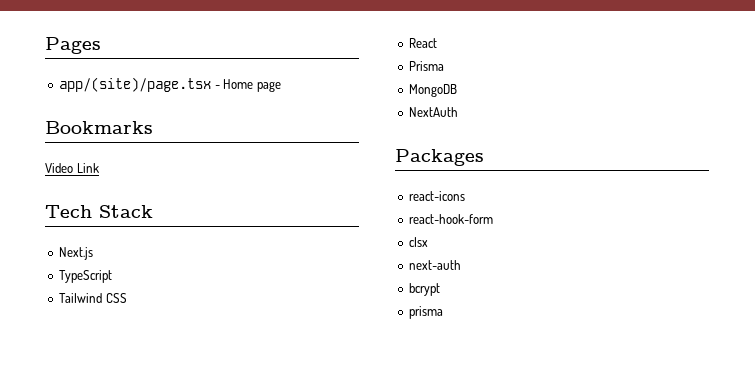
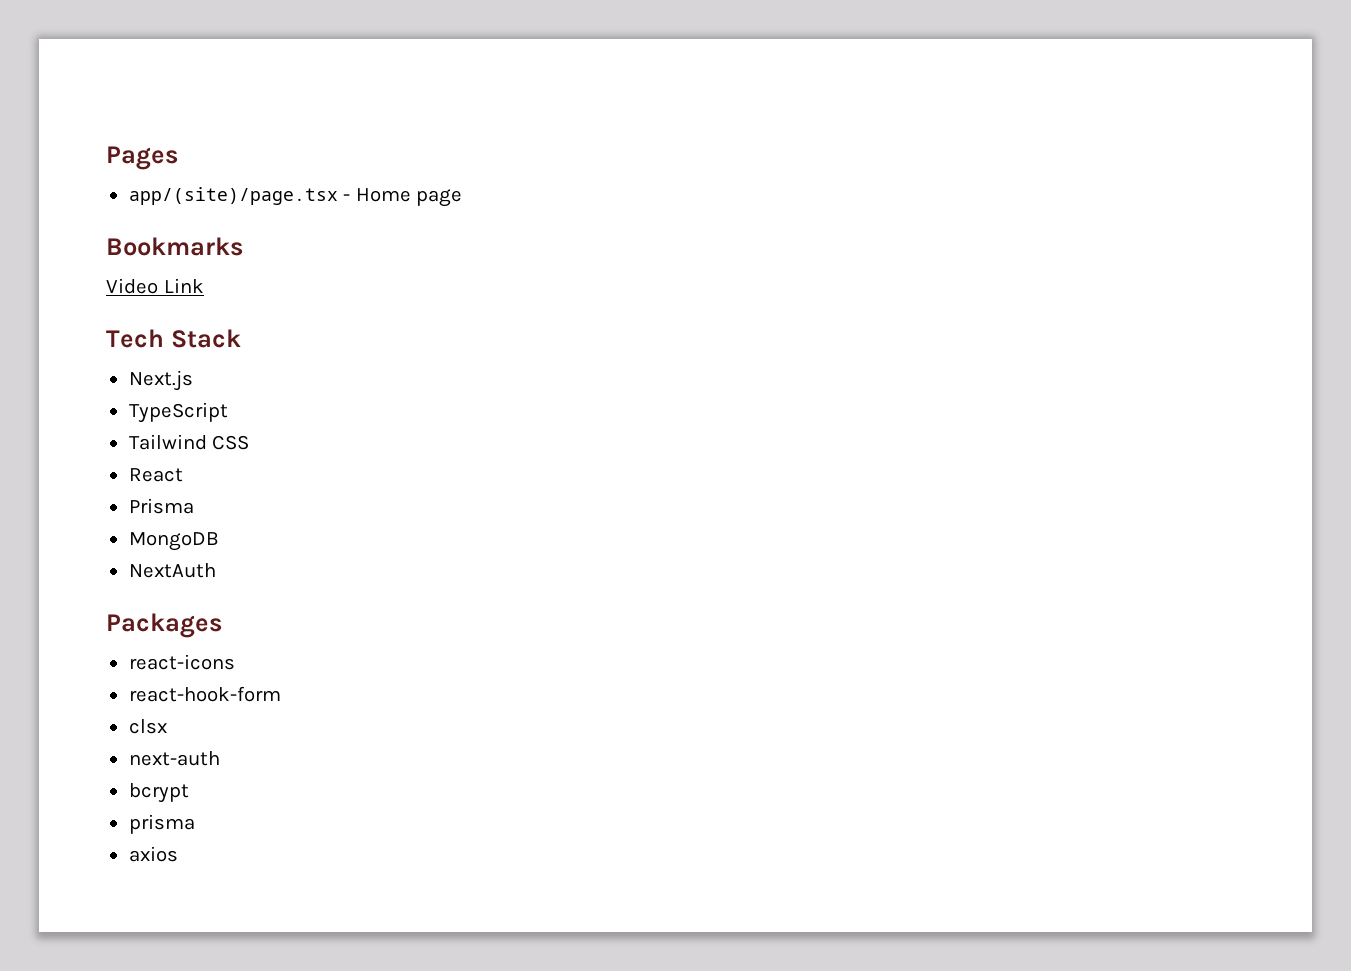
+ axios

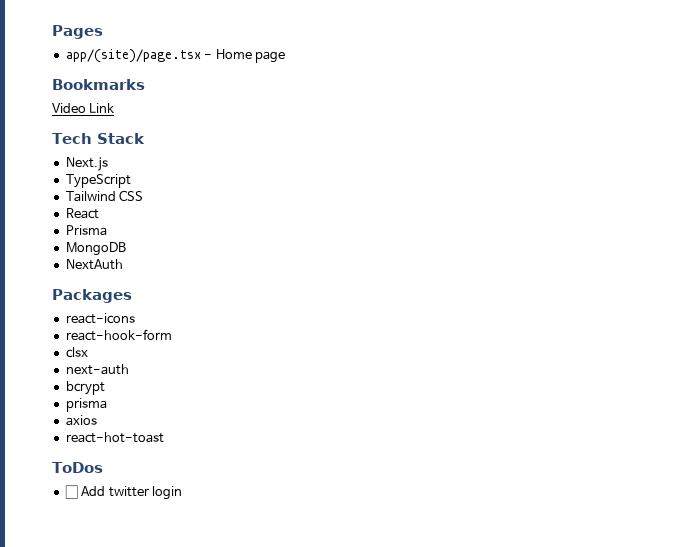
+ react-hot-toast
+ ToDos
+ ☐ Add twitter login

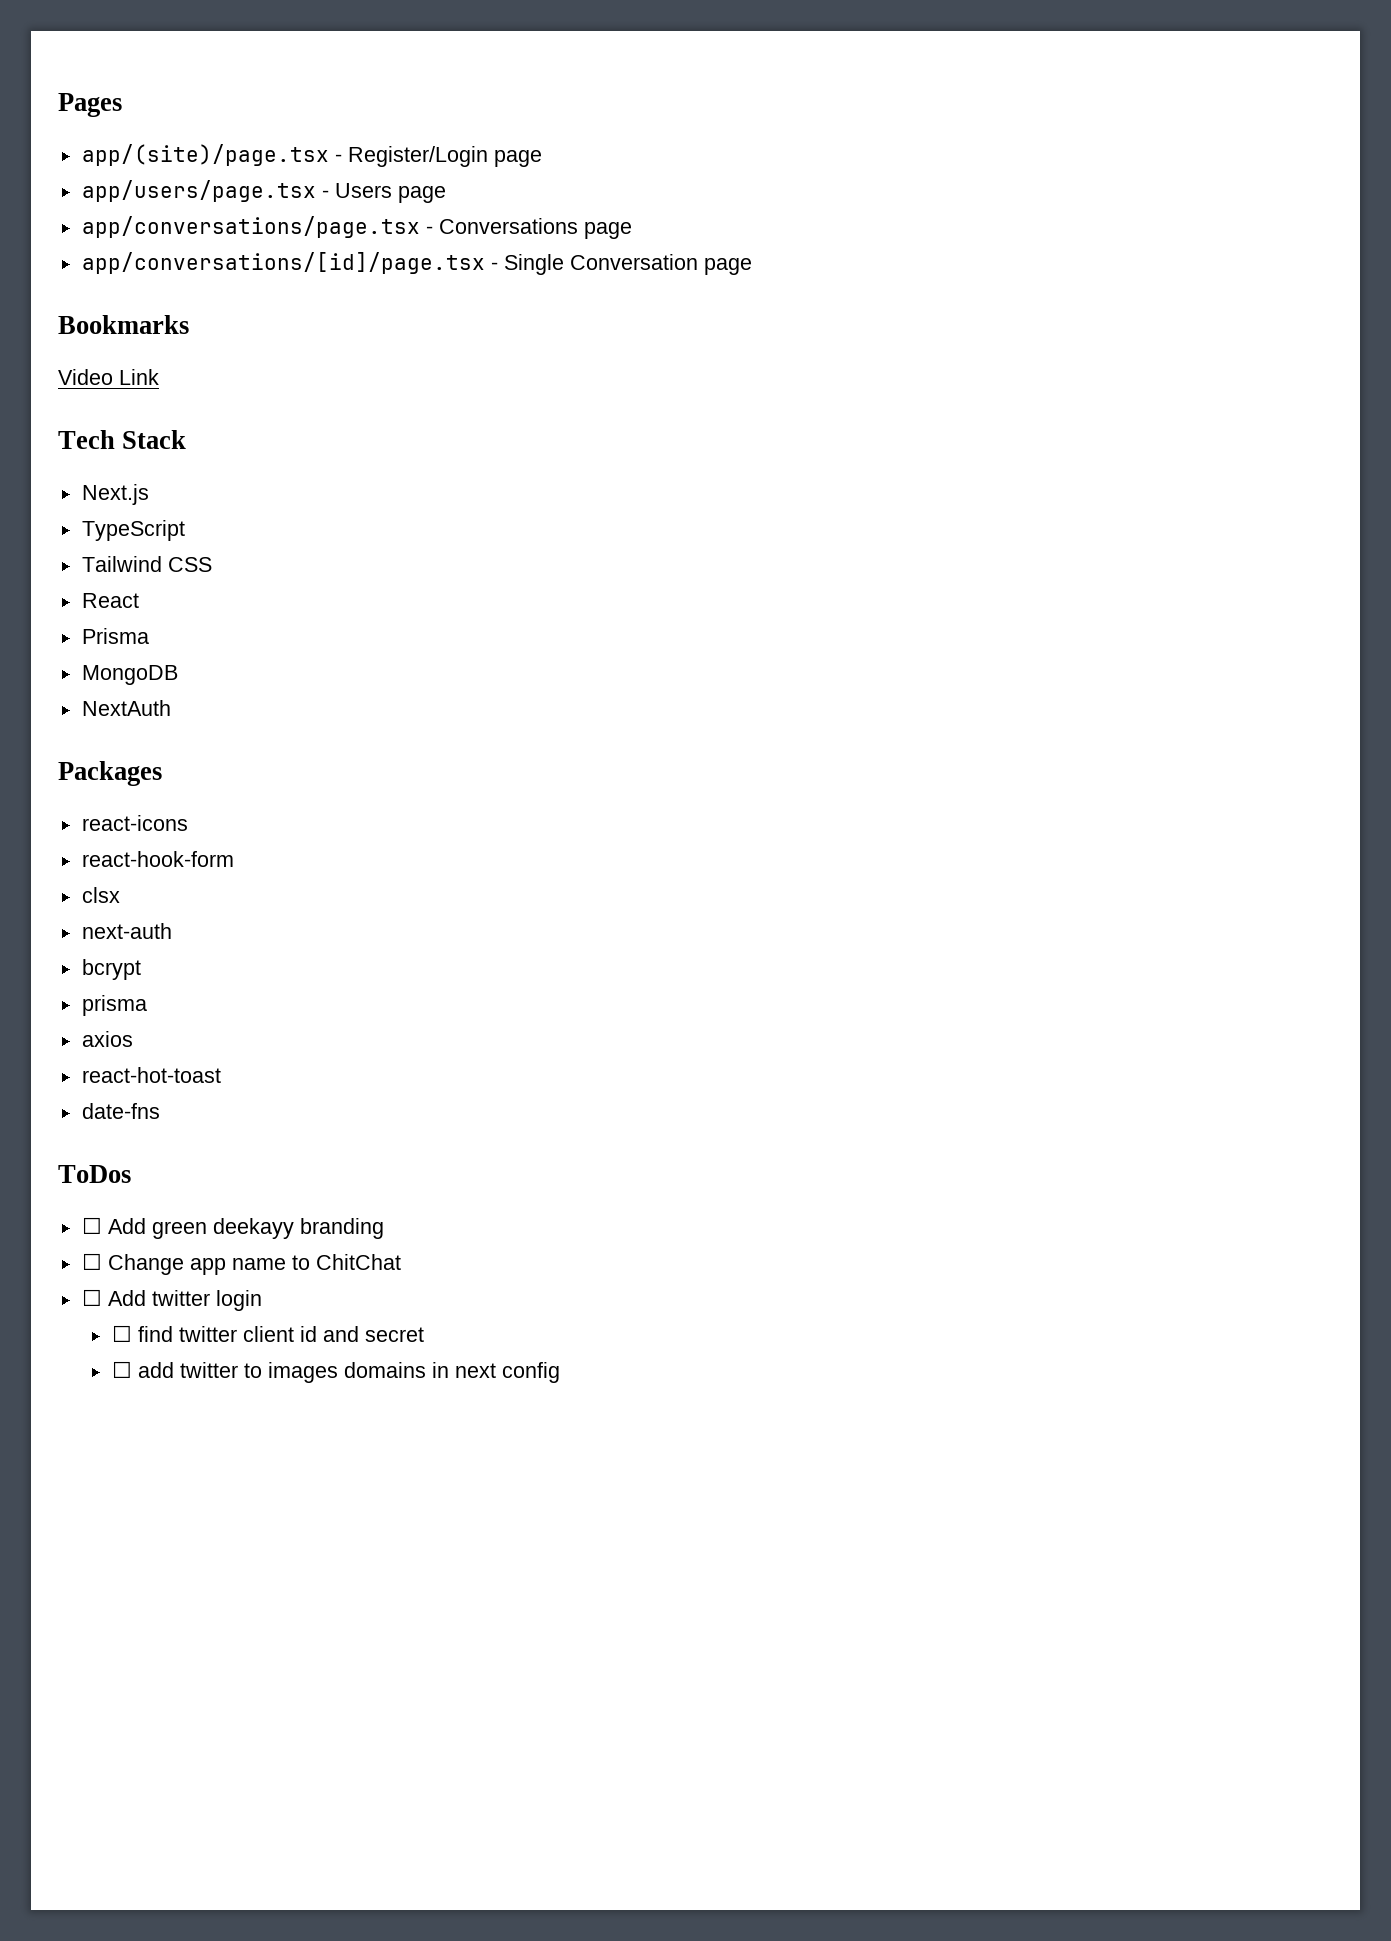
- app/(site)/page.tsx - Home page
+ app/(site)/page.tsx - Register/Login page
+ app/users/page.tsx - Users page
+ app/conversations/page.tsx - Conversations page
+ app/conversations/[id]/page.tsx - Single Conversation page
+ date-fns
+ ☐ Add green deekayy branding
+ ☐ Change app name to ChitChat
  ☐ Add twitter login
+ ☐ find twitter client id and secret
+ ☐ add twitter to images domains in next config

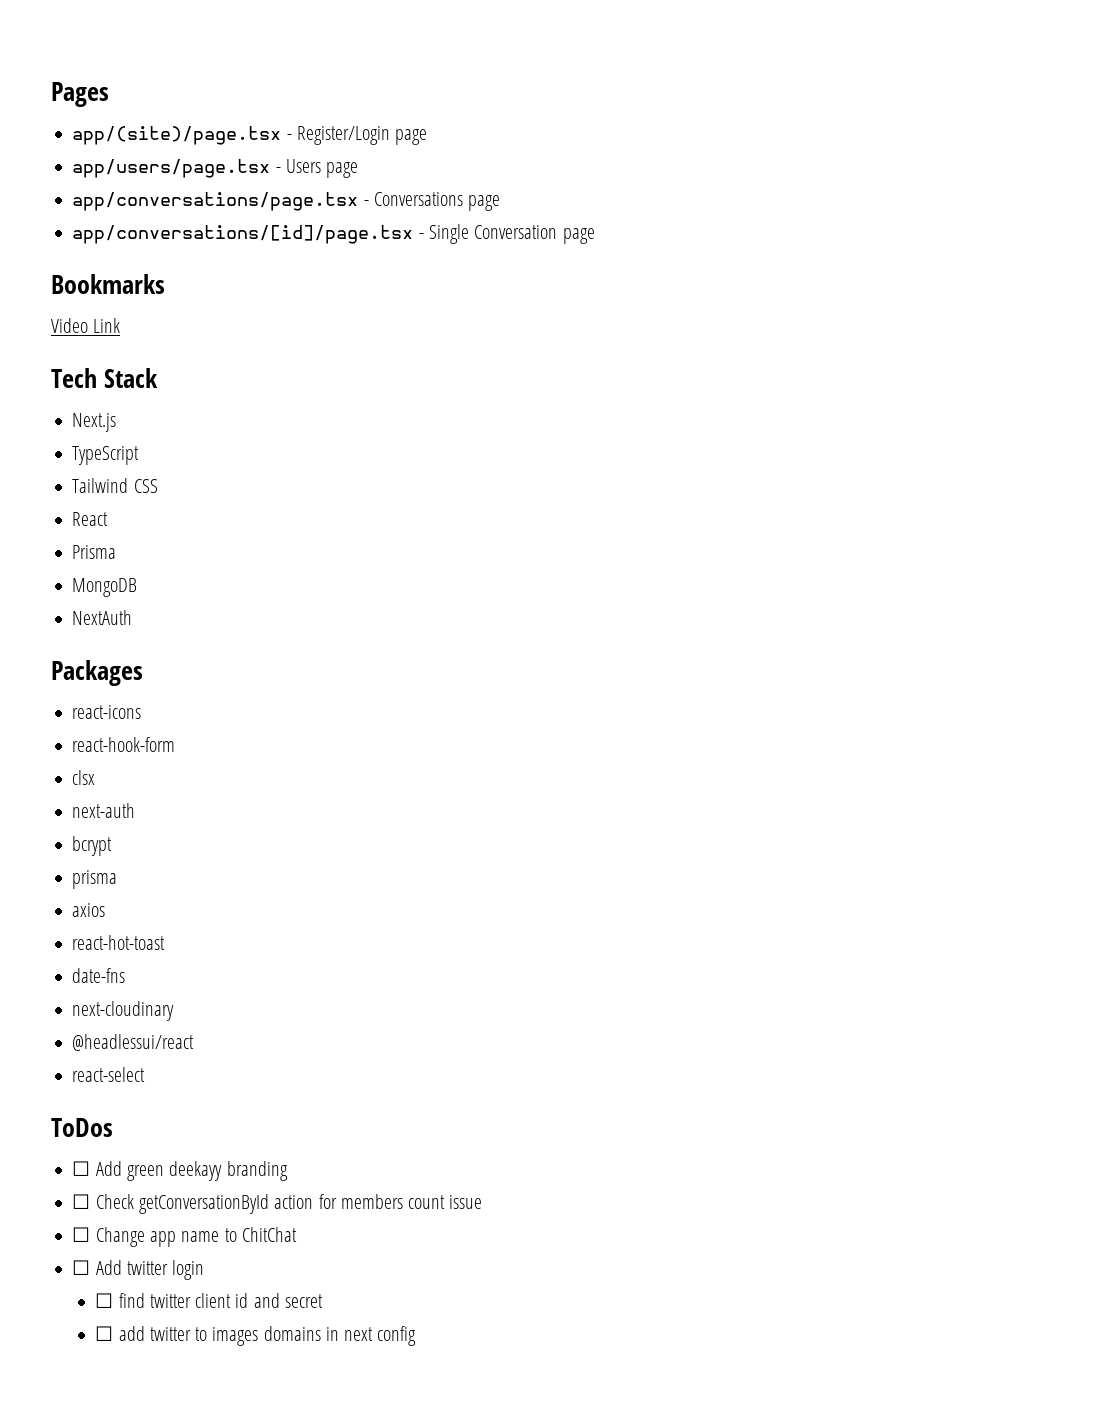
+ next-cloudinary
+ @headlessui/react
+ react-select
+ ☐ Check getConversationById action for members count issue

